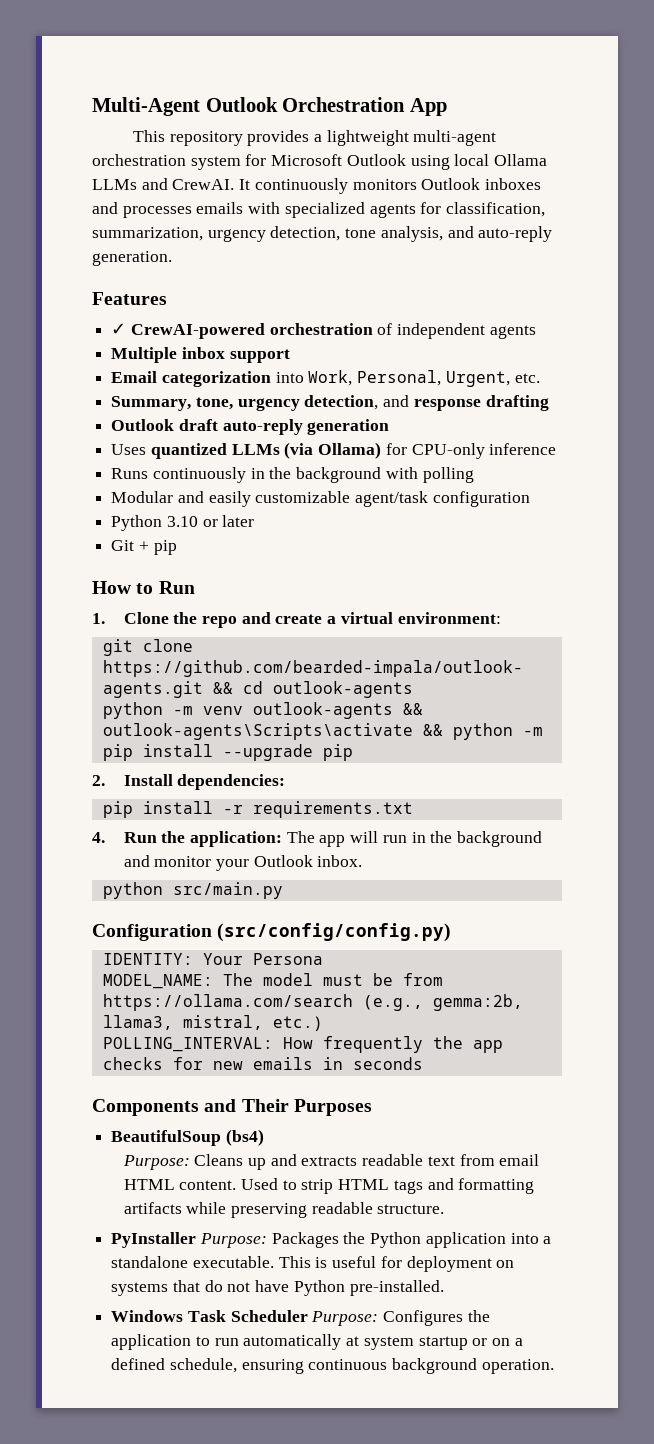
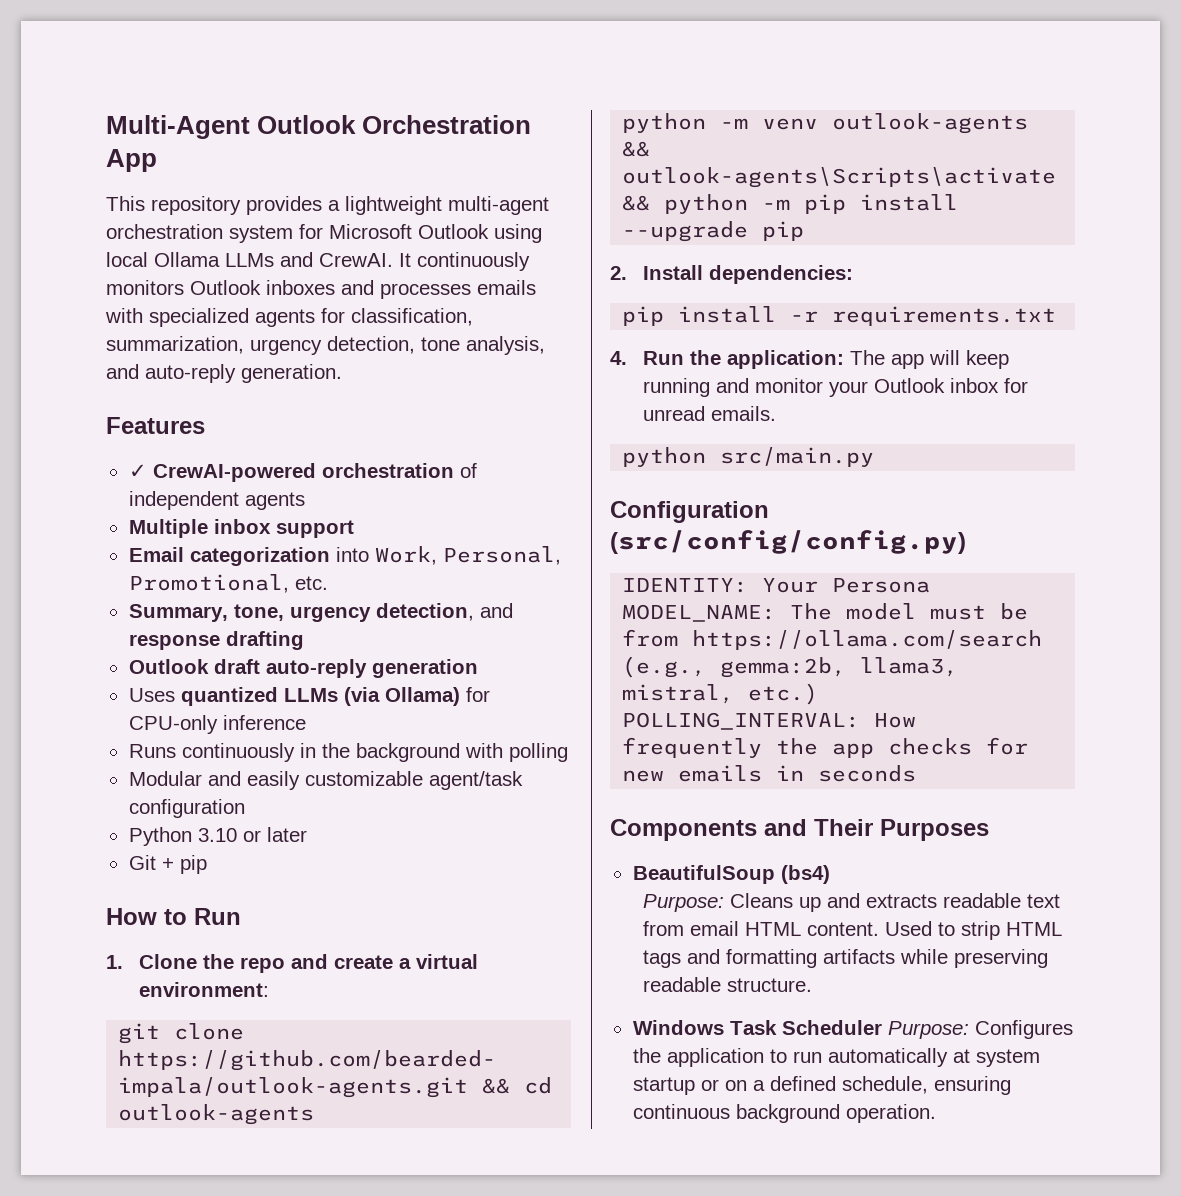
- Email categorization into Work, Personal, Urgent, etc.
+ Email categorization into Work, Personal, Promotional, etc.
- 4. Run the application: The app will run in the background and monitor your Outlook inbox.
+ 4. Run the application: The app will keep running and monitor your Outlook inbox for unread emails.
- PyInstaller Purpose: Packages the Python application into a standalone executable. This is useful for deployment on systems that do not have Python pre-installed.

